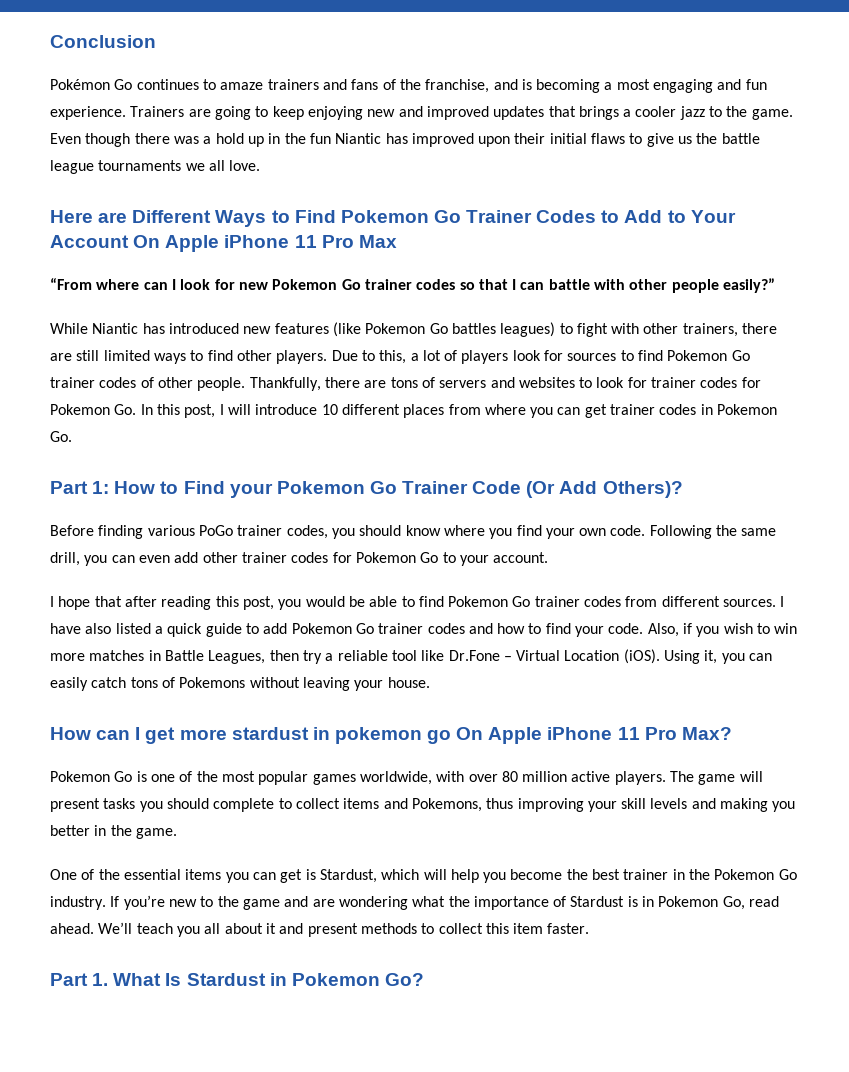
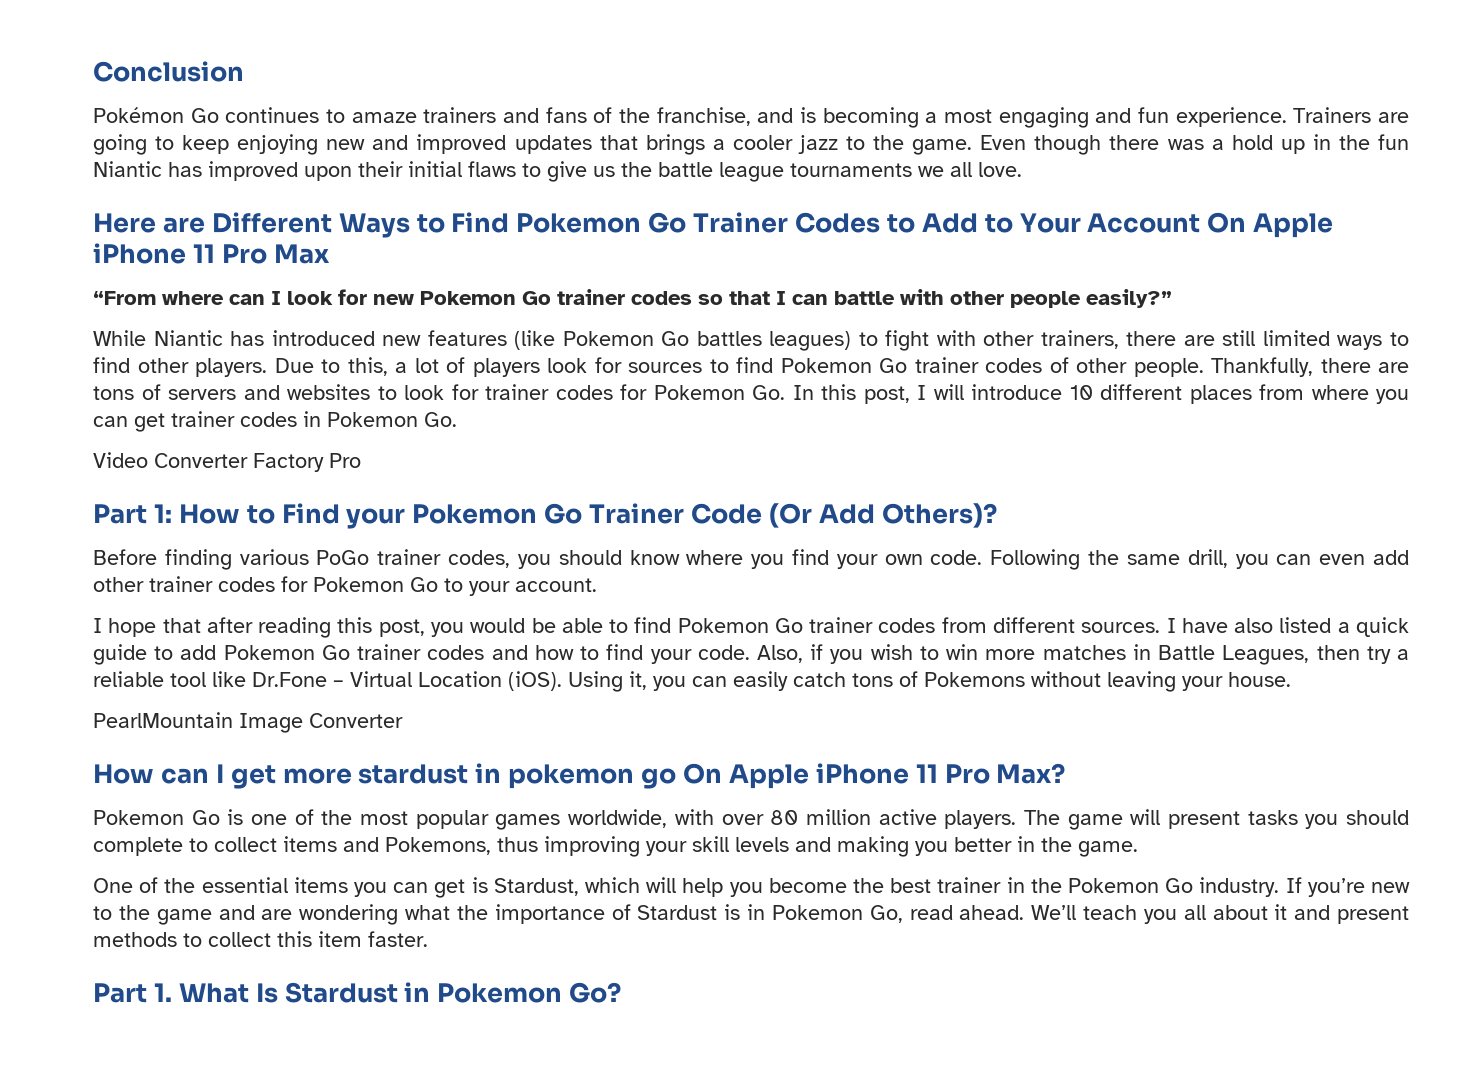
+ Video Converter Factory Pro
+ PearlMountain Image Converter

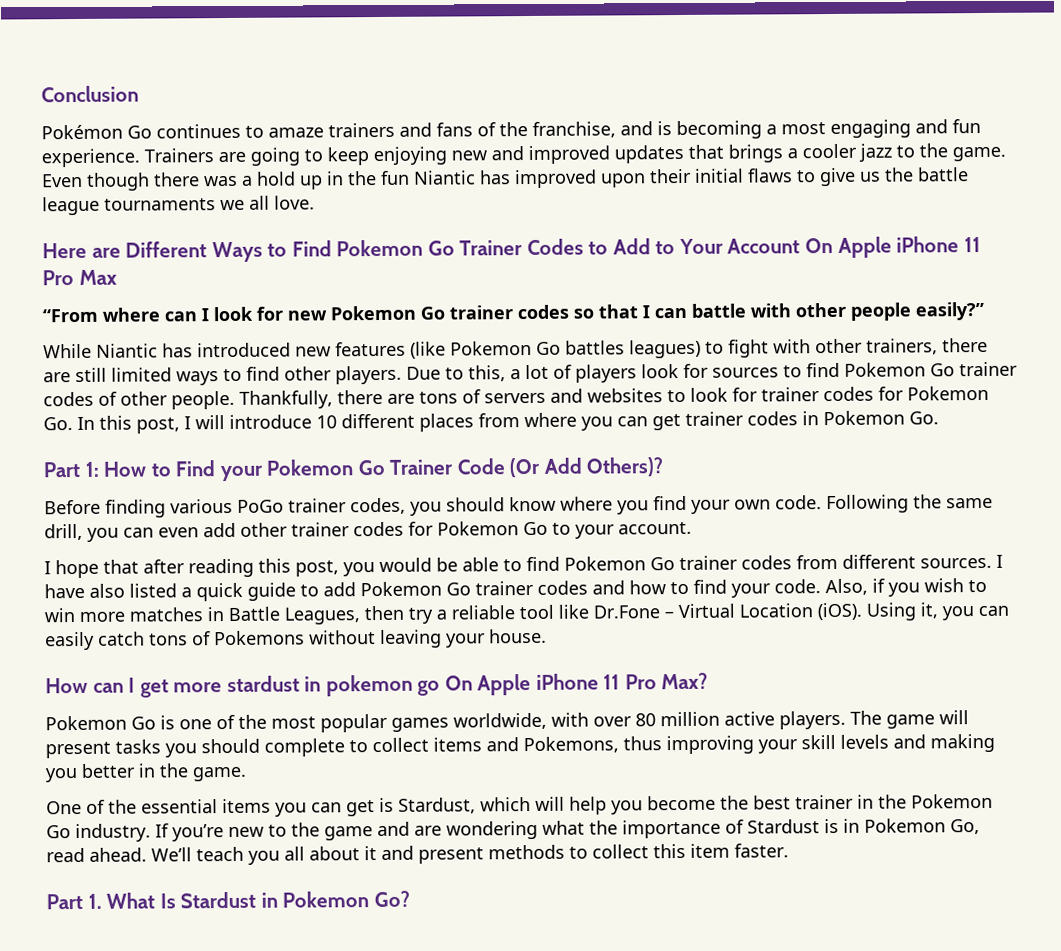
- Video Converter Factory Pro
- PearlMountain Image Converter

